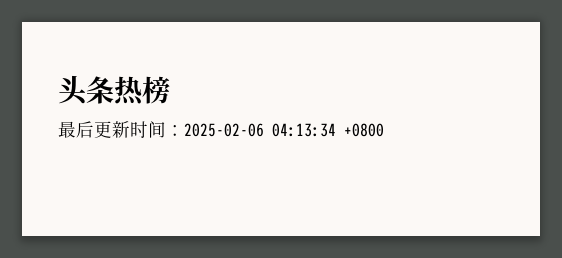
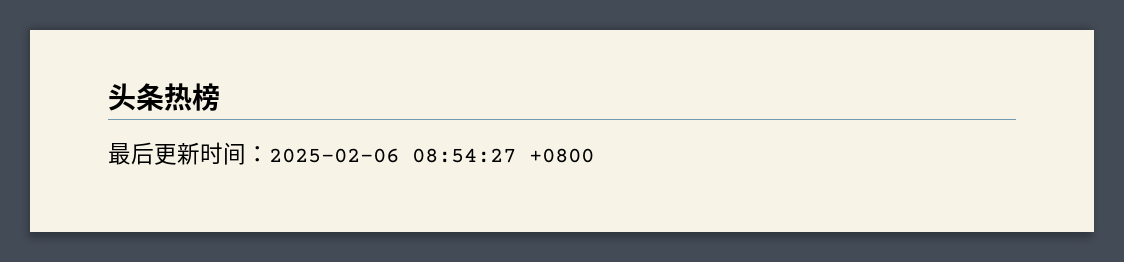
- 最后更新时间：2025-02-06 04:13:34 +0800
+ 最后更新时间：2025-02-06 08:54:27 +0800

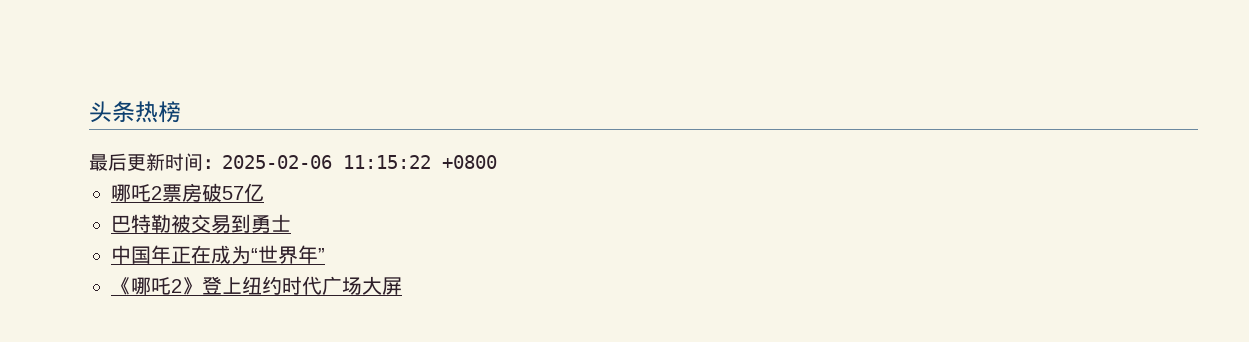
- 最后更新时间：2025-02-06 08:54:27 +0800
+ 最后更新时间：2025-02-06 11:15:22 +0800
+ 哪吒2票房破57亿
+ 巴特勒被交易到勇士
+ 中国年正在成为“世界年”
+ 《哪吒2》登上纽约时代广场大屏

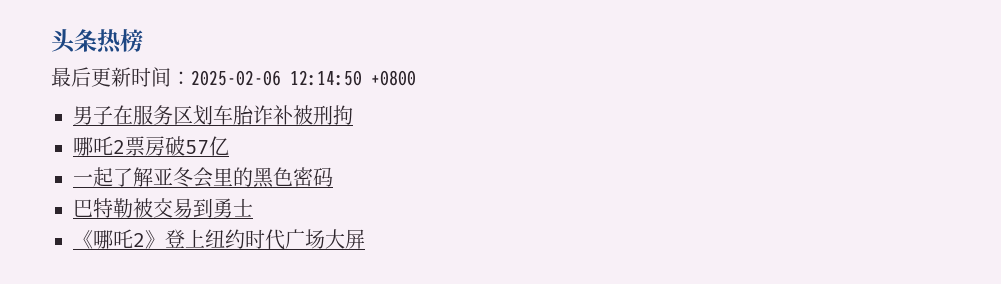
- 最后更新时间：2025-02-06 11:15:22 +0800
+ 最后更新时间：2025-02-06 12:14:50 +0800
+ 男子在服务区划车胎诈补被刑拘
+ 一起了解亚冬会里的黑色密码
- 中国年正在成为“世界年”

